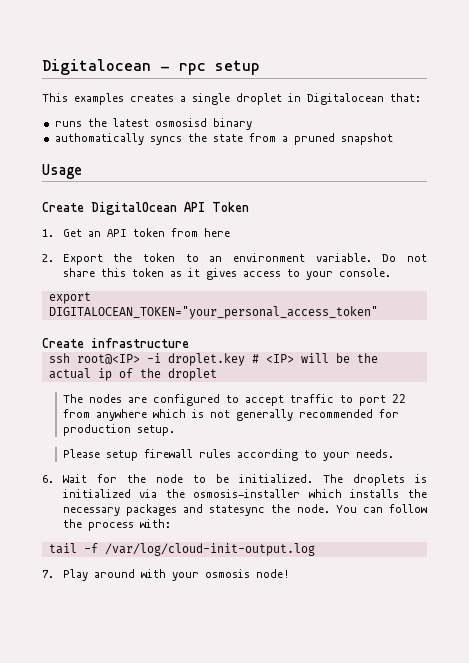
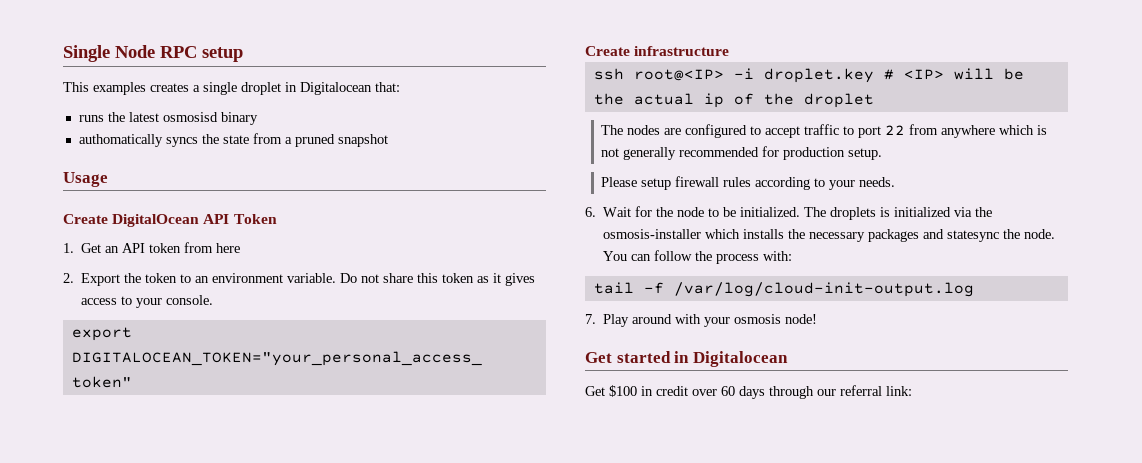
- Digitalocean - rpc setup
+ Single Node RPC setup
+ Get started in Digitalocean
+ Get $100 in credit over 60 days through our referral link:

